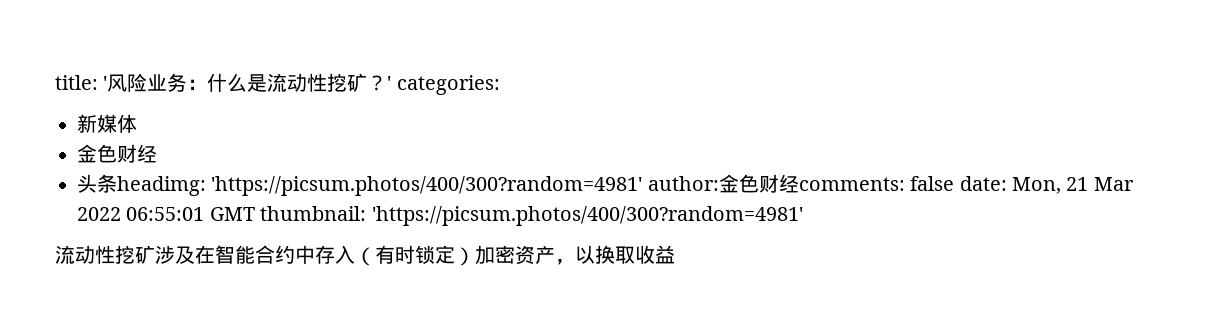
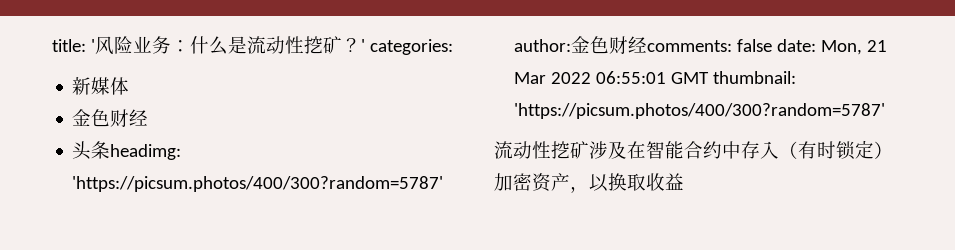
- 头条headimg: 'https://picsum.photos/400/300?random=4981' author:金色财经comments: false date: Mon, 21 Mar 2022 06:55:01 GMT thumbnail: 'https://picsum.photos/400/300?random=4981'
+ 头条headimg: 'https://picsum.photos/400/300?random=5787' author:金色财经comments: false date: Mon, 21 Mar 2022 06:55:01 GMT thumbnail: 'https://picsum.photos/400/300?random=5787'

